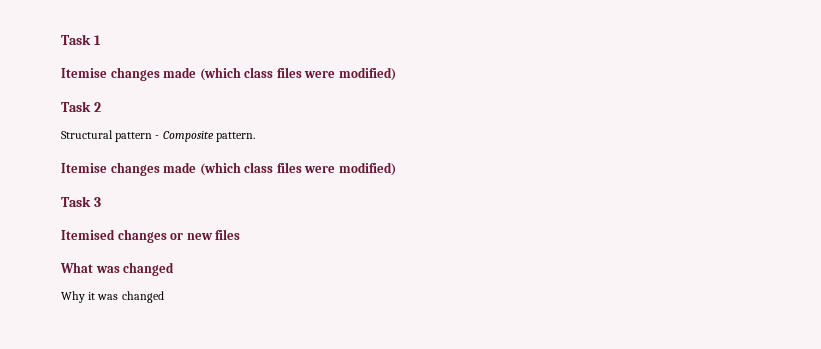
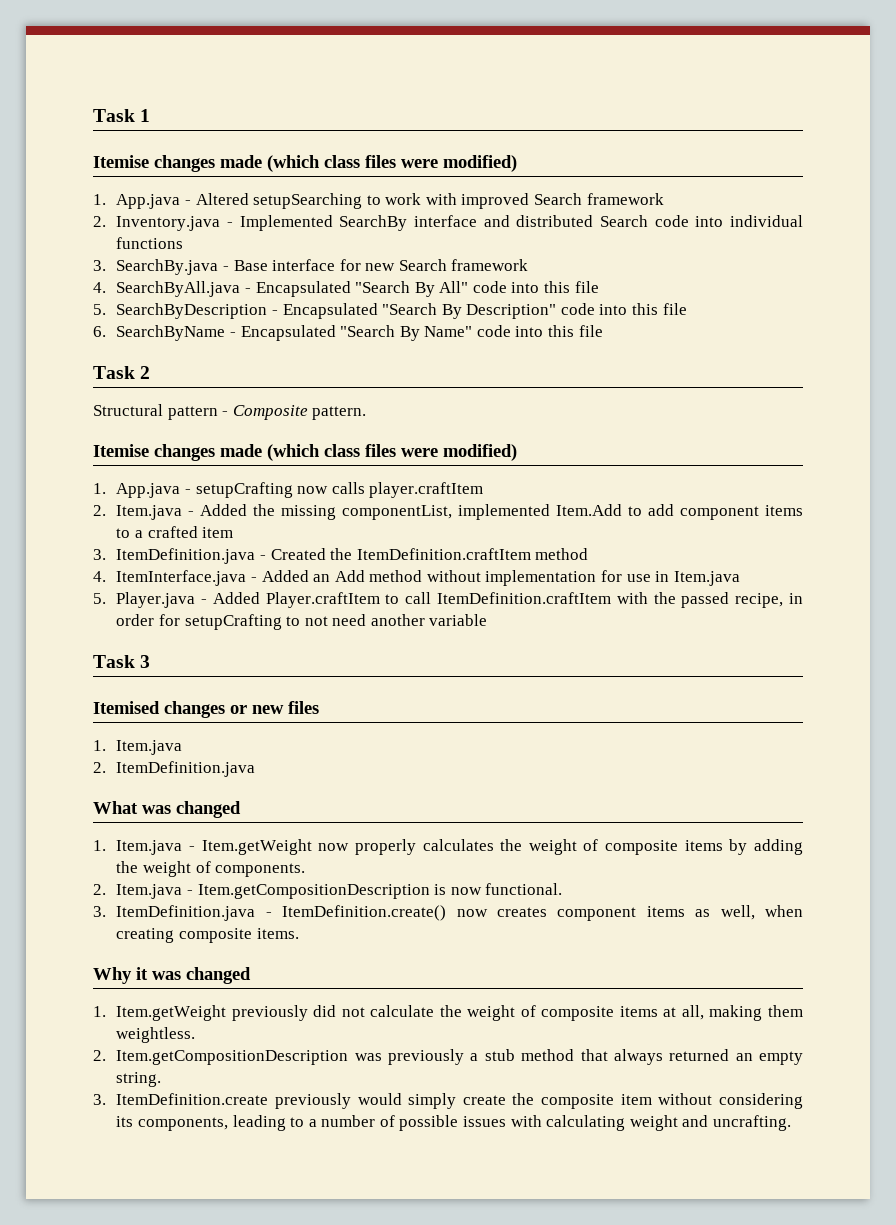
+ 1. App.java - Altered setupSearching to work with improved Search framework
+ 2. Inventory.java - Implemented SearchBy interface and distributed Search code into individual functions
+ 3. SearchBy.java - Base interface for new Search framework
+ 4. SearchByAll.java - Encapsulated "Search By All" code into this file
+ 5. SearchByDescription - Encapsulated "Search By Description" code into this file
+ 6. SearchByName - Encapsulated "Search By Name" code into this file
+ 1. App.java - setupCrafting now calls player.craftItem
+ 2. Item.java - Added the missing componentList, implemented Item.Add to add component items to a crafted item
+ 3. ItemDefinition.java - Created the ItemDefinition.craftItem method
+ 4. ItemInterface.java - Added an Add method without implementation for use in Item.java
+ 5. Player.java - Added Player.craftItem to call ItemDefinition.craftItem with the passed recipe, in order for setupCrafting to not need another variable
  Itemised changes or new files
+ 1. Item.java
+ 2. ItemDefinition.java
+ 1. Item.java - Item.getWeight now properly calculates the weight of composite items by adding the weight of components.
+ 2. Item.java - Item.getCompositionDescription is now functional.
+ 3. ItemDefinition.java - ItemDefinition.create() now creates component items as well, when creating composite items.
  Why it was changed
+ 1. Item.getWeight previously did not calculate the weight of composite items at all, making them weightless.
+ 2. Item.getCompositionDescription was previously a stub method that always returned an empty string.
+ 3. ItemDefinition.create previously would simply create the composite item without considering its components, leading to a number of possible issues with calculating weight and uncrafting.

